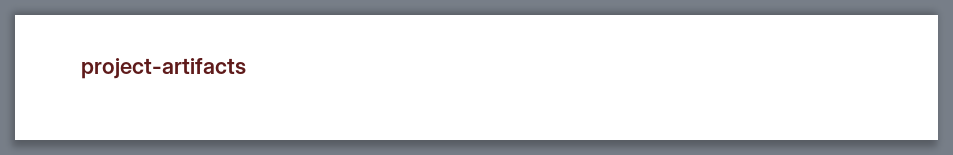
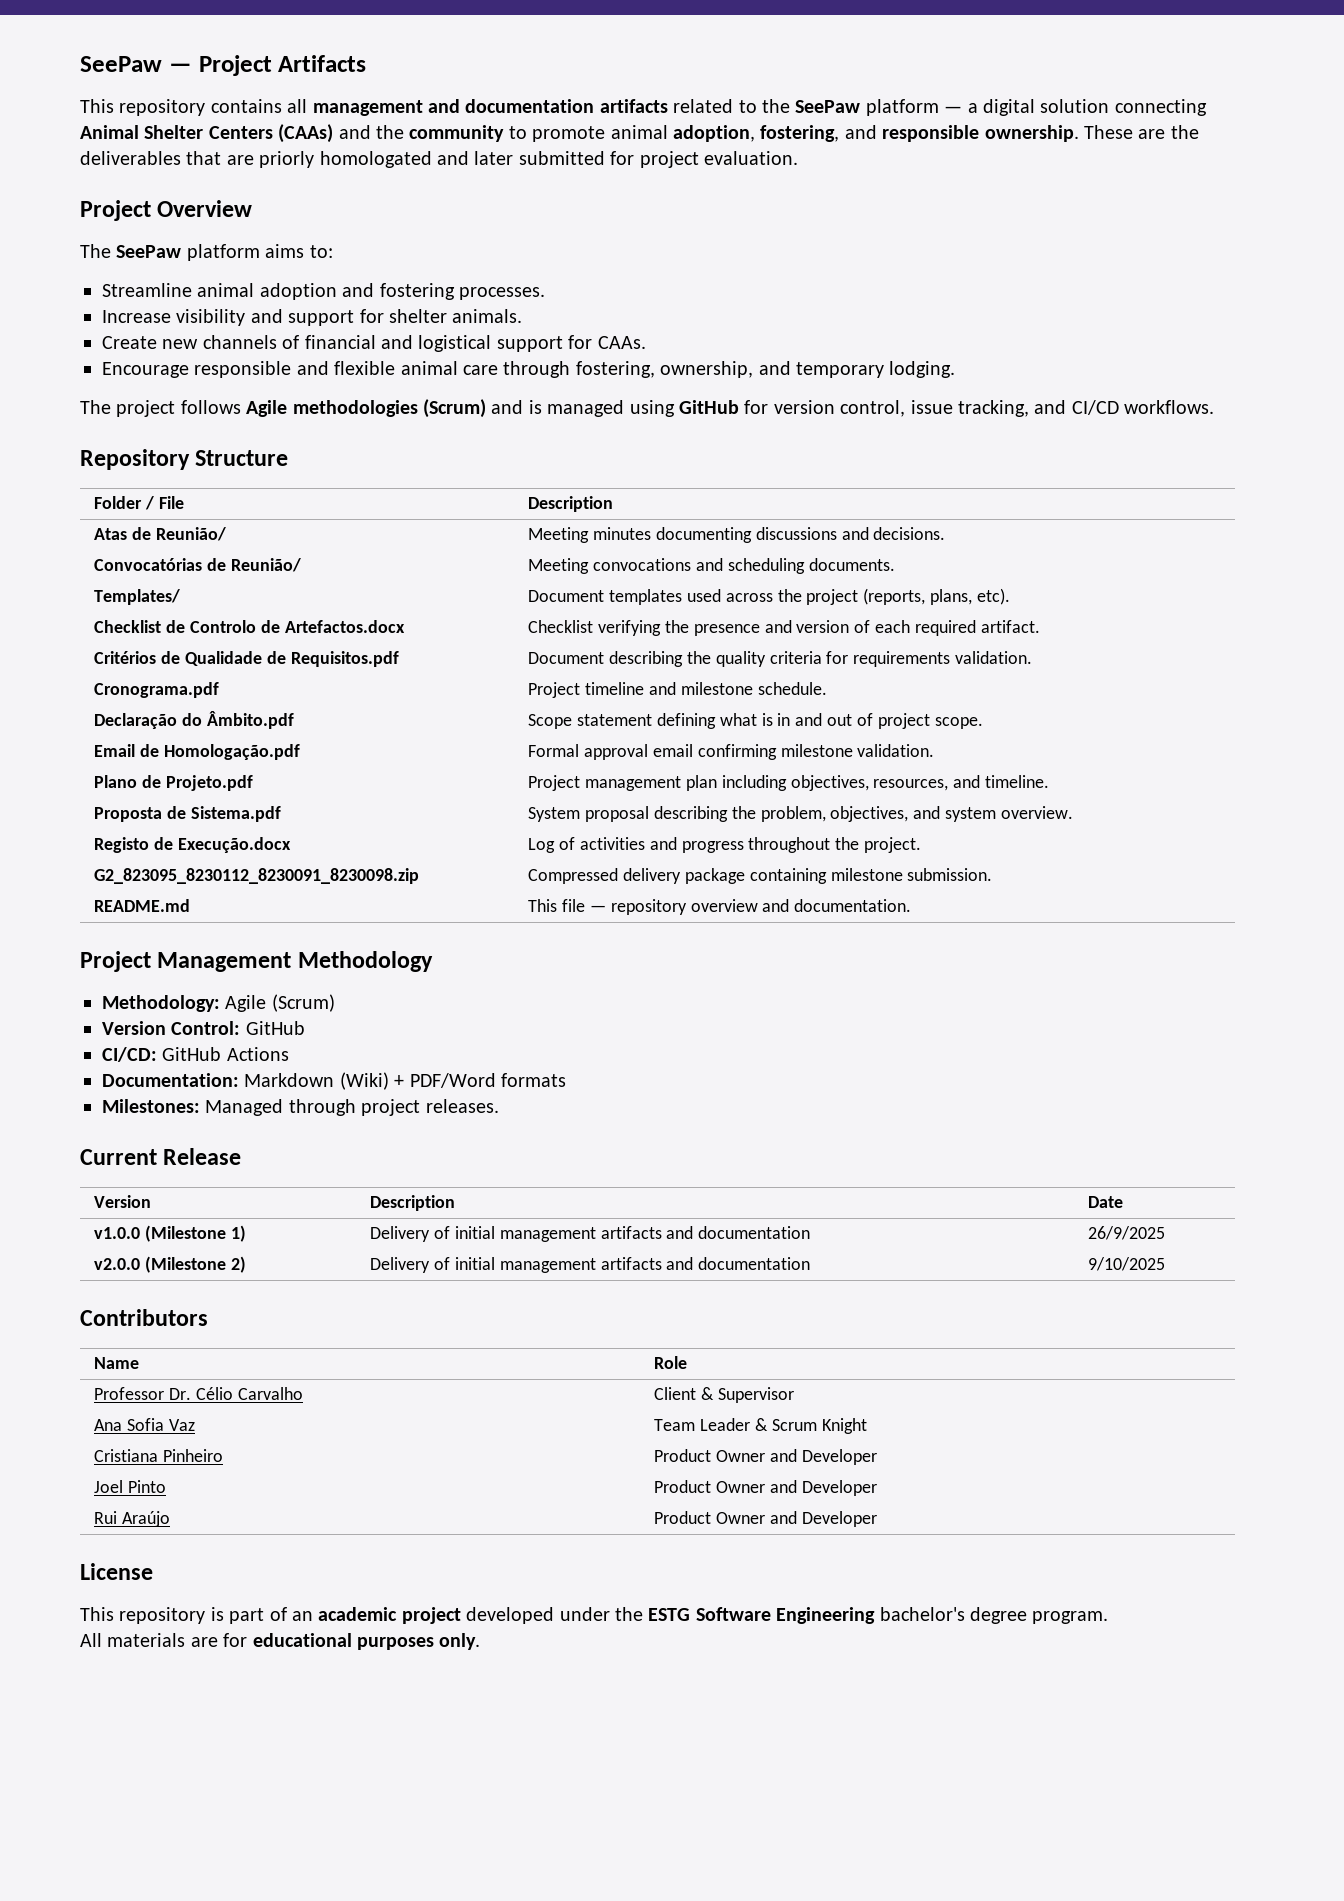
- project-artifacts
+ SeePaw — Project Artifacts
+ This repository contains all management and documentation artifacts related to the SeePaw platform — a digital solution connecting Animal Shelter Centers (CAAs) and the community to promote animal adoption, fostering, and responsible ownership. These are the deliverables that are priorly homologated and later submitted for project evaluation.
+ Project Overview
+ The SeePaw platform aims to:
+ Streamline animal adoption and fostering processes.
+ Increase visibility and support for shelter animals.
+ Create new channels of financial and logistical support for CAAs.
+ Encourage responsible and flexible animal care through fostering, ownership, and temporary lodging.
+ The project follows Agile methodologies (Scrum) and is managed using GitHub for version control, issue tracking, and CI/CD workflows.
+ Repository Structure
+ Folder / File | Description
+ Atas de Reunião/ | Meeting minutes documenting discussions and decisions.
+ Convocatórias de Reunião/ | Meeting convocations and scheduling documents.
+ Templates/ | Document templates used across the project (reports, plans, etc).
+ Checklist de Controlo de Artefactos.docx | Checklist verifying the presence and version of each required artifact.
+ Critérios de Qualidade de Requisitos.pdf | Document describing the quality criteria for requirements validation.
+ Cronograma.pdf | Project timeline and milestone schedule.
+ Declaração do Âmbito.pdf | Scope statement defining what is in and out of project scope.
+ Email de Homologação.pdf | Formal approval email confirming milestone validation.
+ Plano de Projeto.pdf | Project management plan including objectives, resources, and timeline.
+ Proposta de Sistema.pdf | System proposal describing the problem, objectives, and system overview.
+ Registo de Execução.docx | Log of activities and progress throughout the project.
+ G2_823095_8230112_8230091_8230098.zip | Compressed delivery package containing milestone submission.
+ README.md | This file — repository overview and documentation.
+ Project Management Methodology
+ Methodology: Agile (Scrum)
+ Version Control: GitHub
+ CI/CD: GitHub Actions
+ Documentation: Markdown (Wiki) + PDF/Word formats
+ Milestones: Managed through project releases.
+ Current Release
+ Version | Description | Date
+ v1.0.0 (Milestone 1) | Delivery of initial management artifacts and documentation | 26/9/2025
+ v2.0.0 (Milestone 2) | Delivery of initial management artifacts and documentation | 9/10/2025
+ Contributors
+ Name | Role
+ Professor Dr. Célio Carvalho | Client & Supervisor
+ Ana Sofia Vaz | Team Leader & Scrum Knight
+ Cristiana Pinheiro | Product Owner and Developer
+ Joel Pinto | Product Owner and Developer
+ Rui Araújo | Product Owner and Developer
+ License
+ This repository is part of an academic project developed under the ESTG Software Engineering bachelor's degree program.
+ All materials are for educational purposes only.

